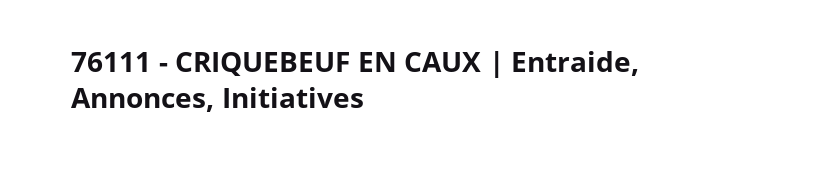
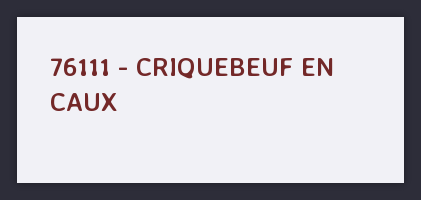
- 76111 - CRIQUEBEUF EN CAUX | Entraide, Annonces, Initiatives
+ 76111 - CRIQUEBEUF EN CAUX

